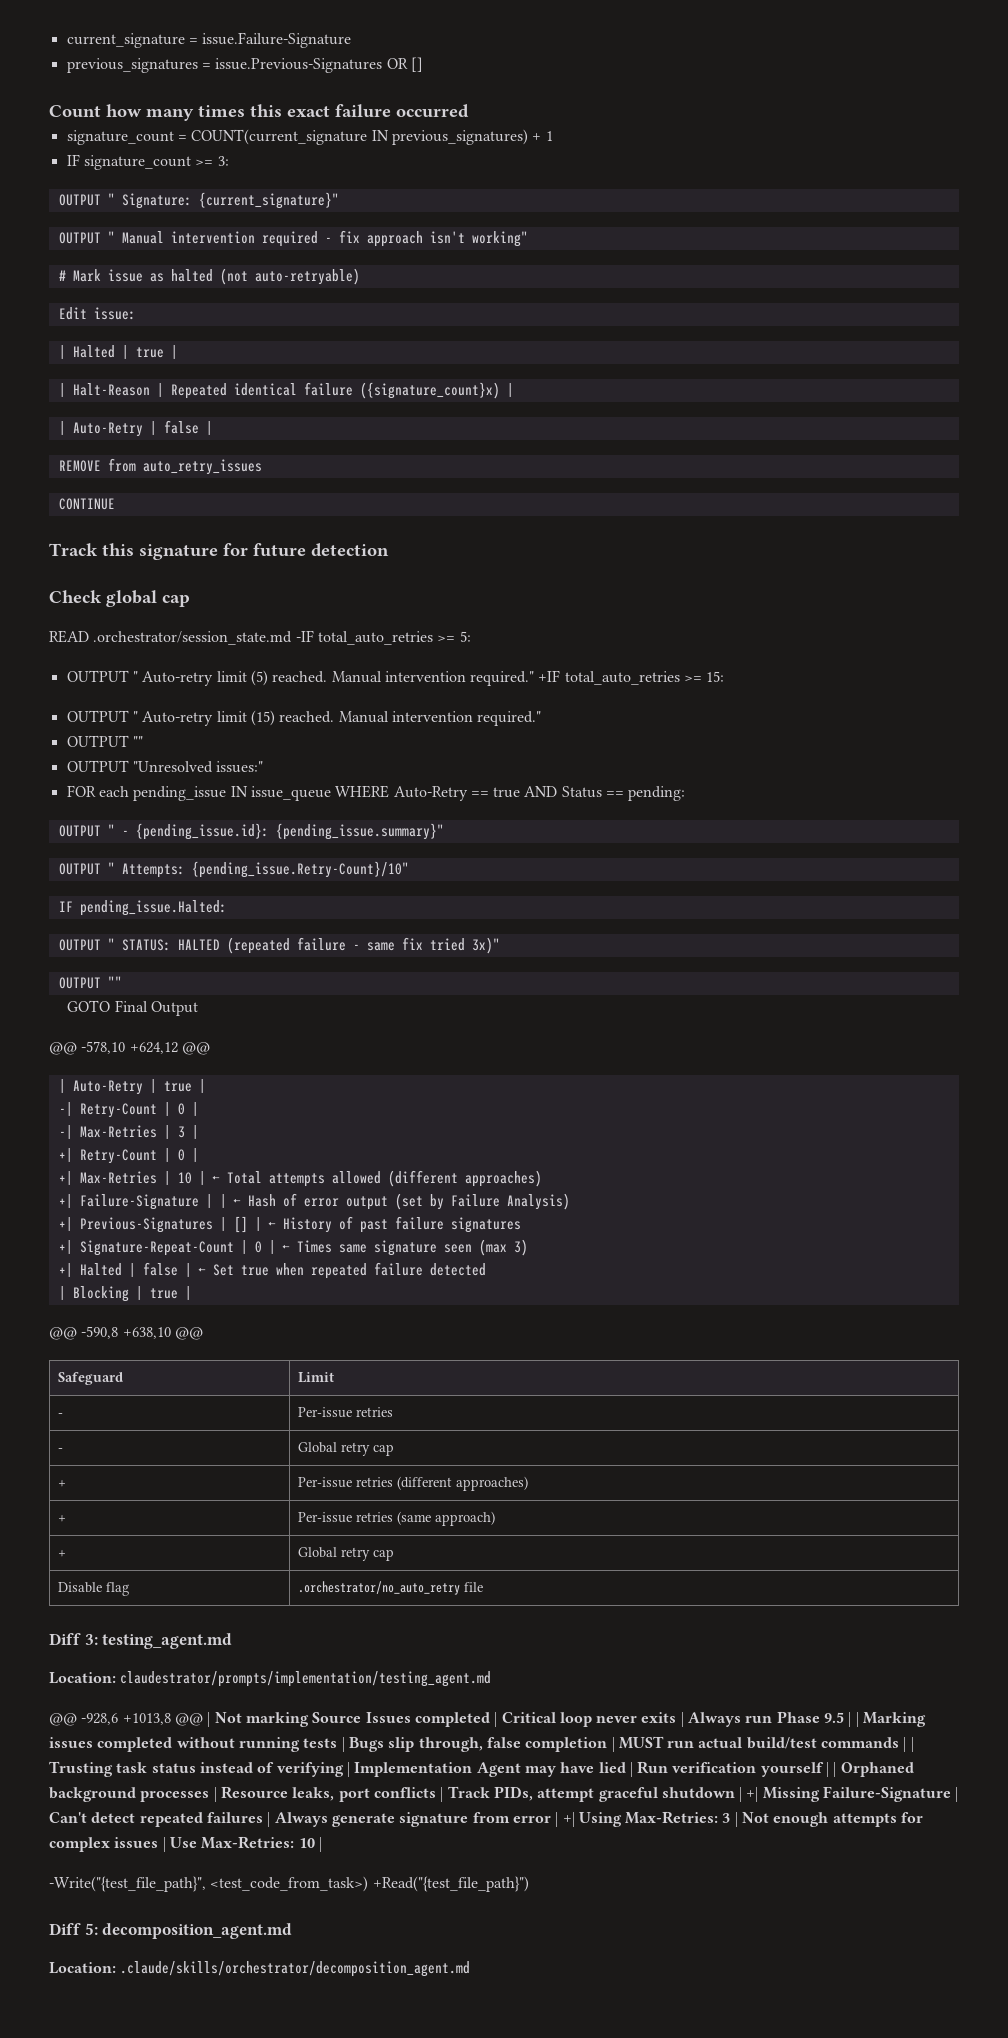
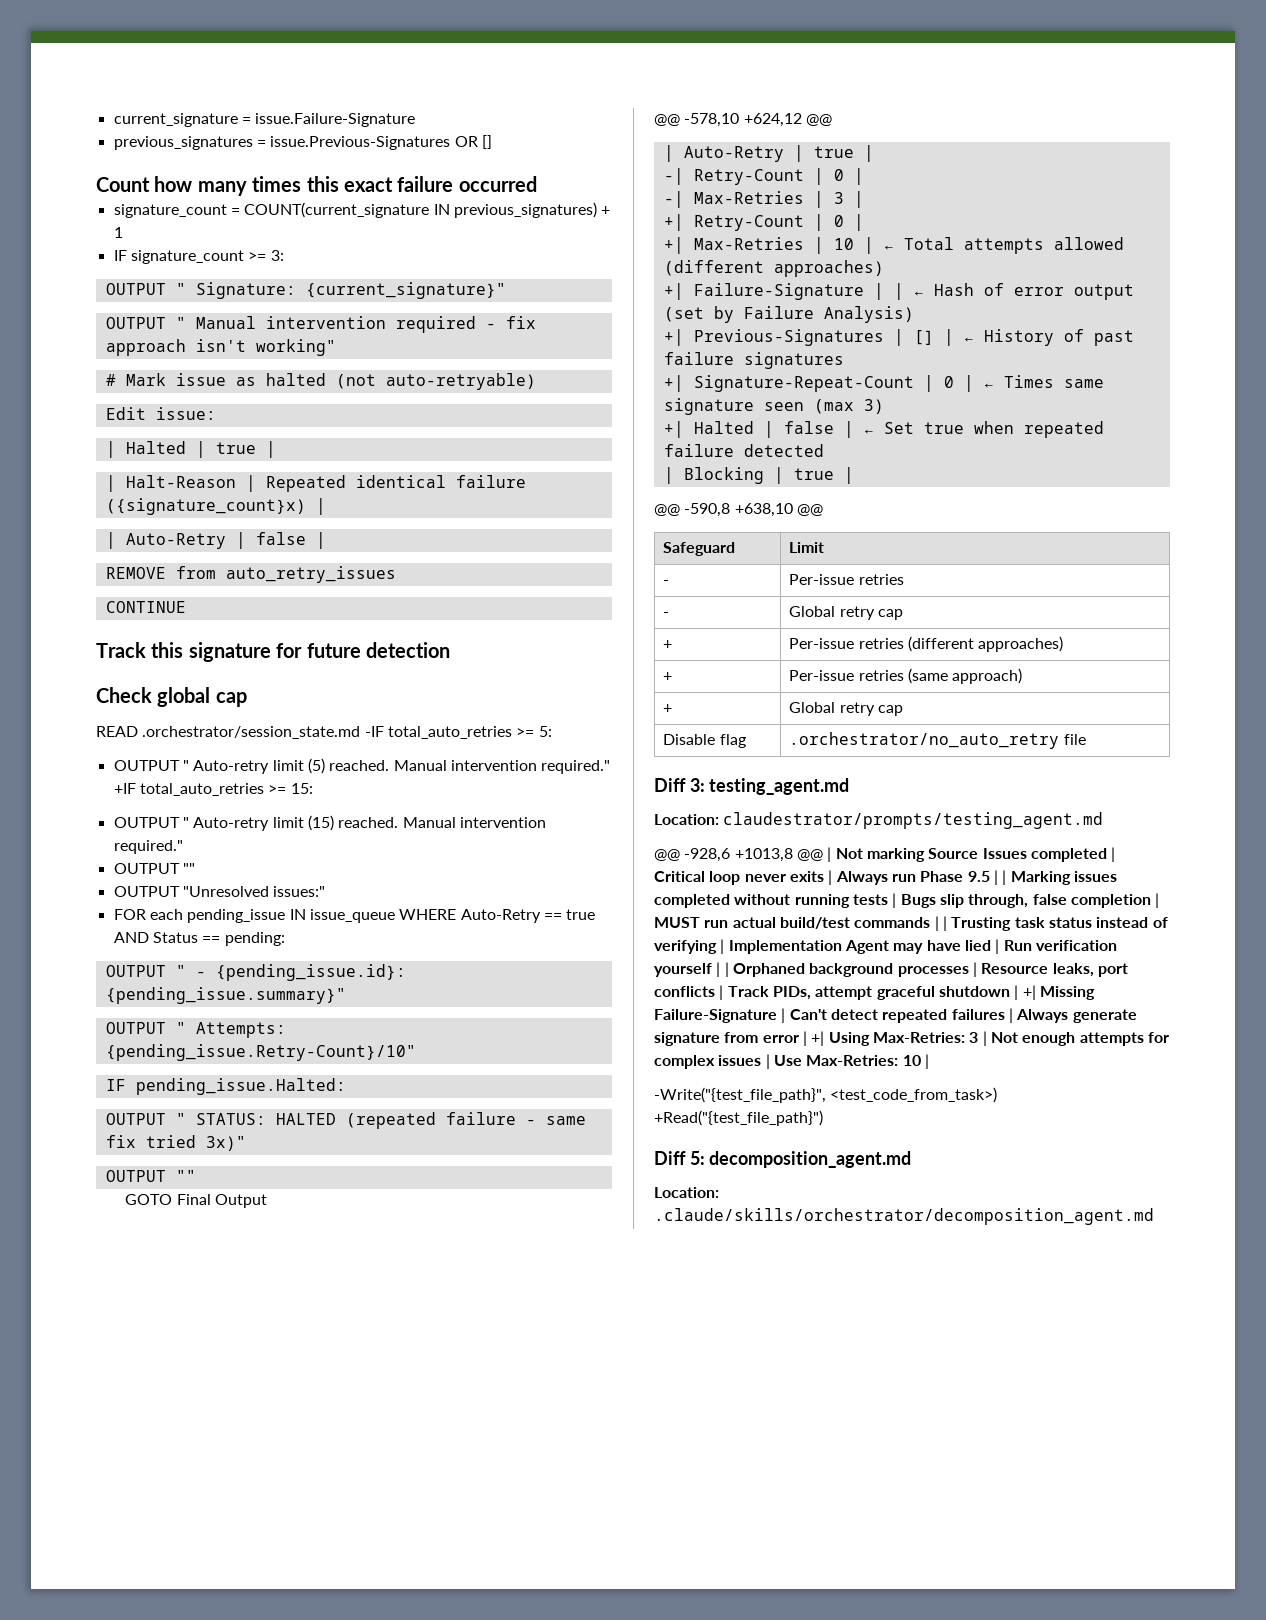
- Location: claudestrator/prompts/implementation/testing_agent.md
+ Location: claudestrator/prompts/testing_agent.md

